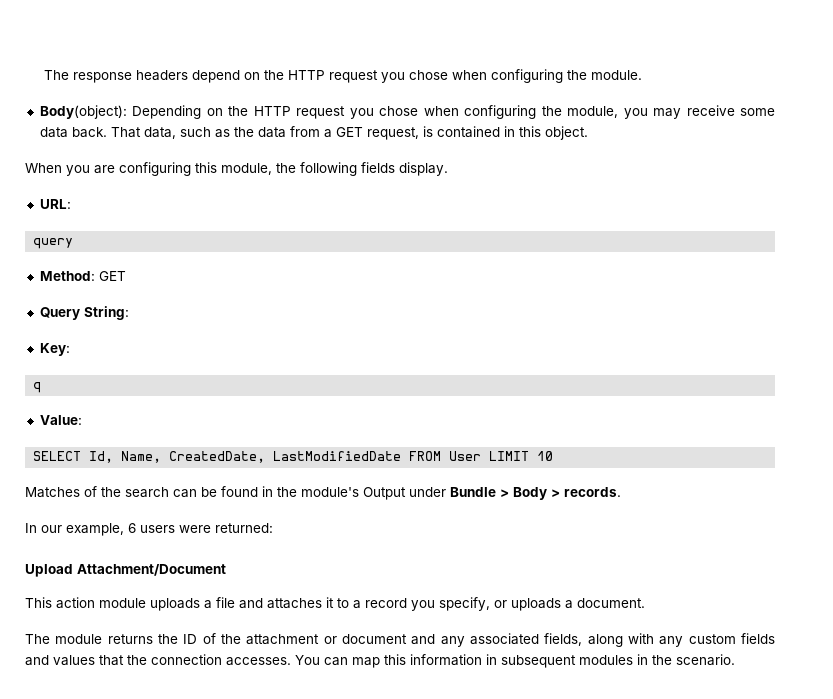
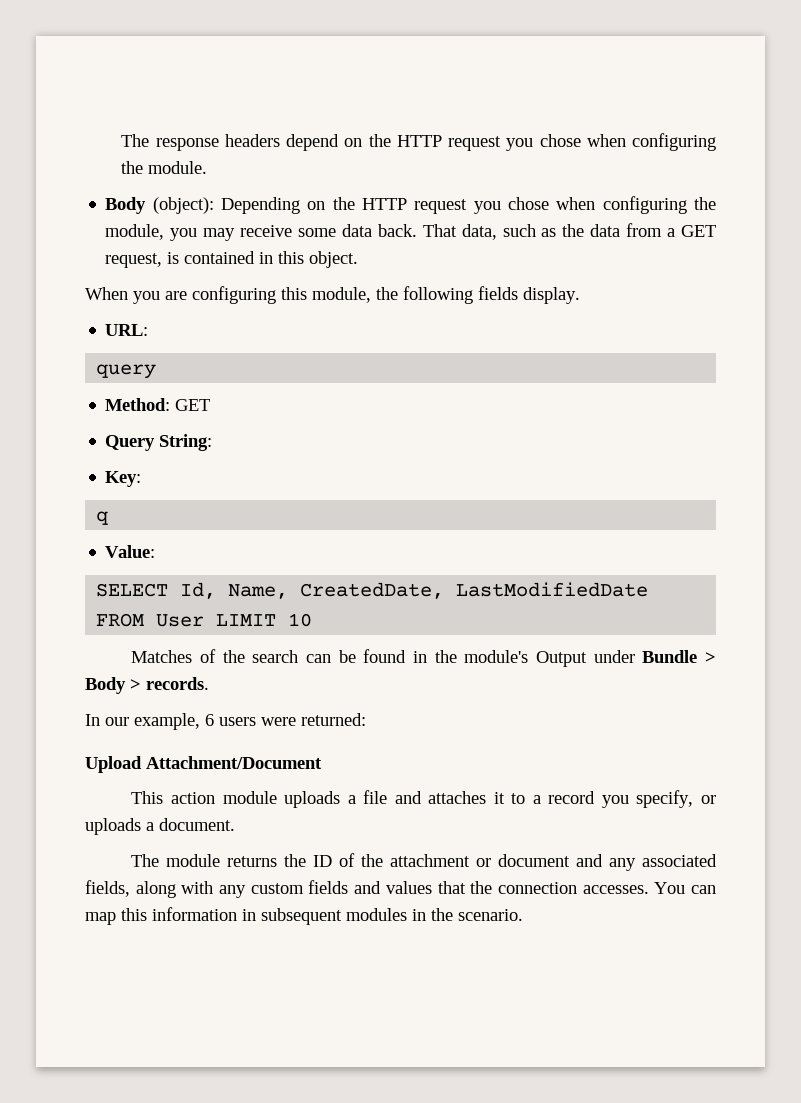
- Body(object): Depending on the HTTP request you chose when configuring the module, you may receive some data back.
+ Body (object): Depending on the HTTP request you chose when configuring the module, you may receive some data back.

